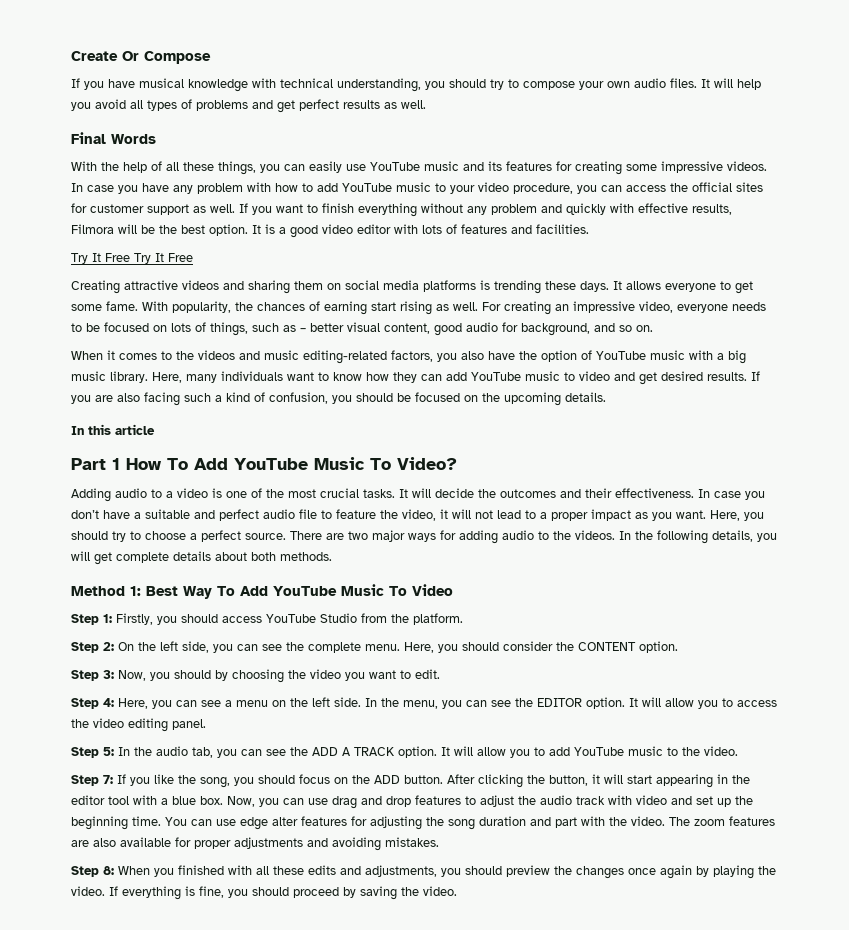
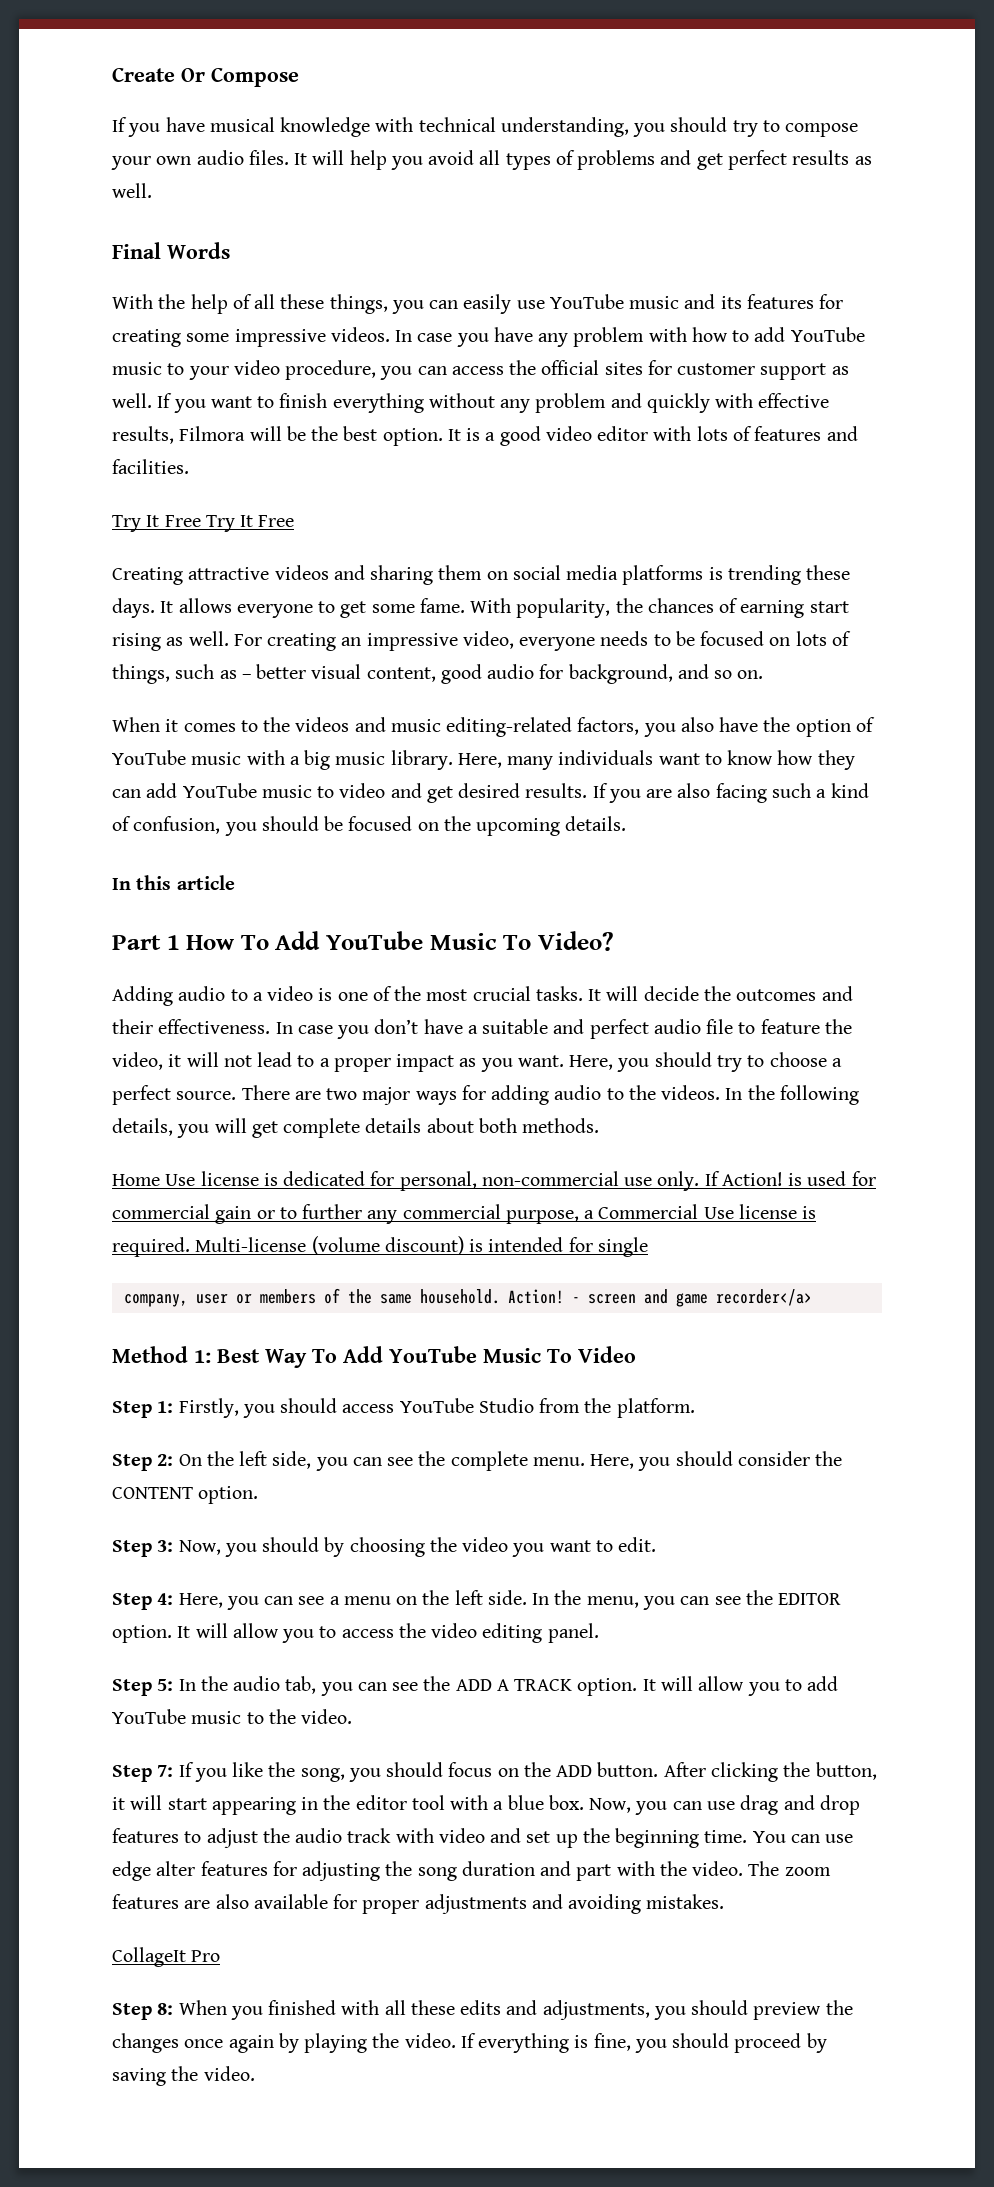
+ Home Use license is dedicated for personal, non-commercial use only. If Action! is used for commercial gain or to further any commercial purpose, a Commercial Use license is required. Multi-license (volume discount) is intended for single
+ company, user or members of the same household. Action! - screen and game recorder</a>
+ CollageIt Pro

